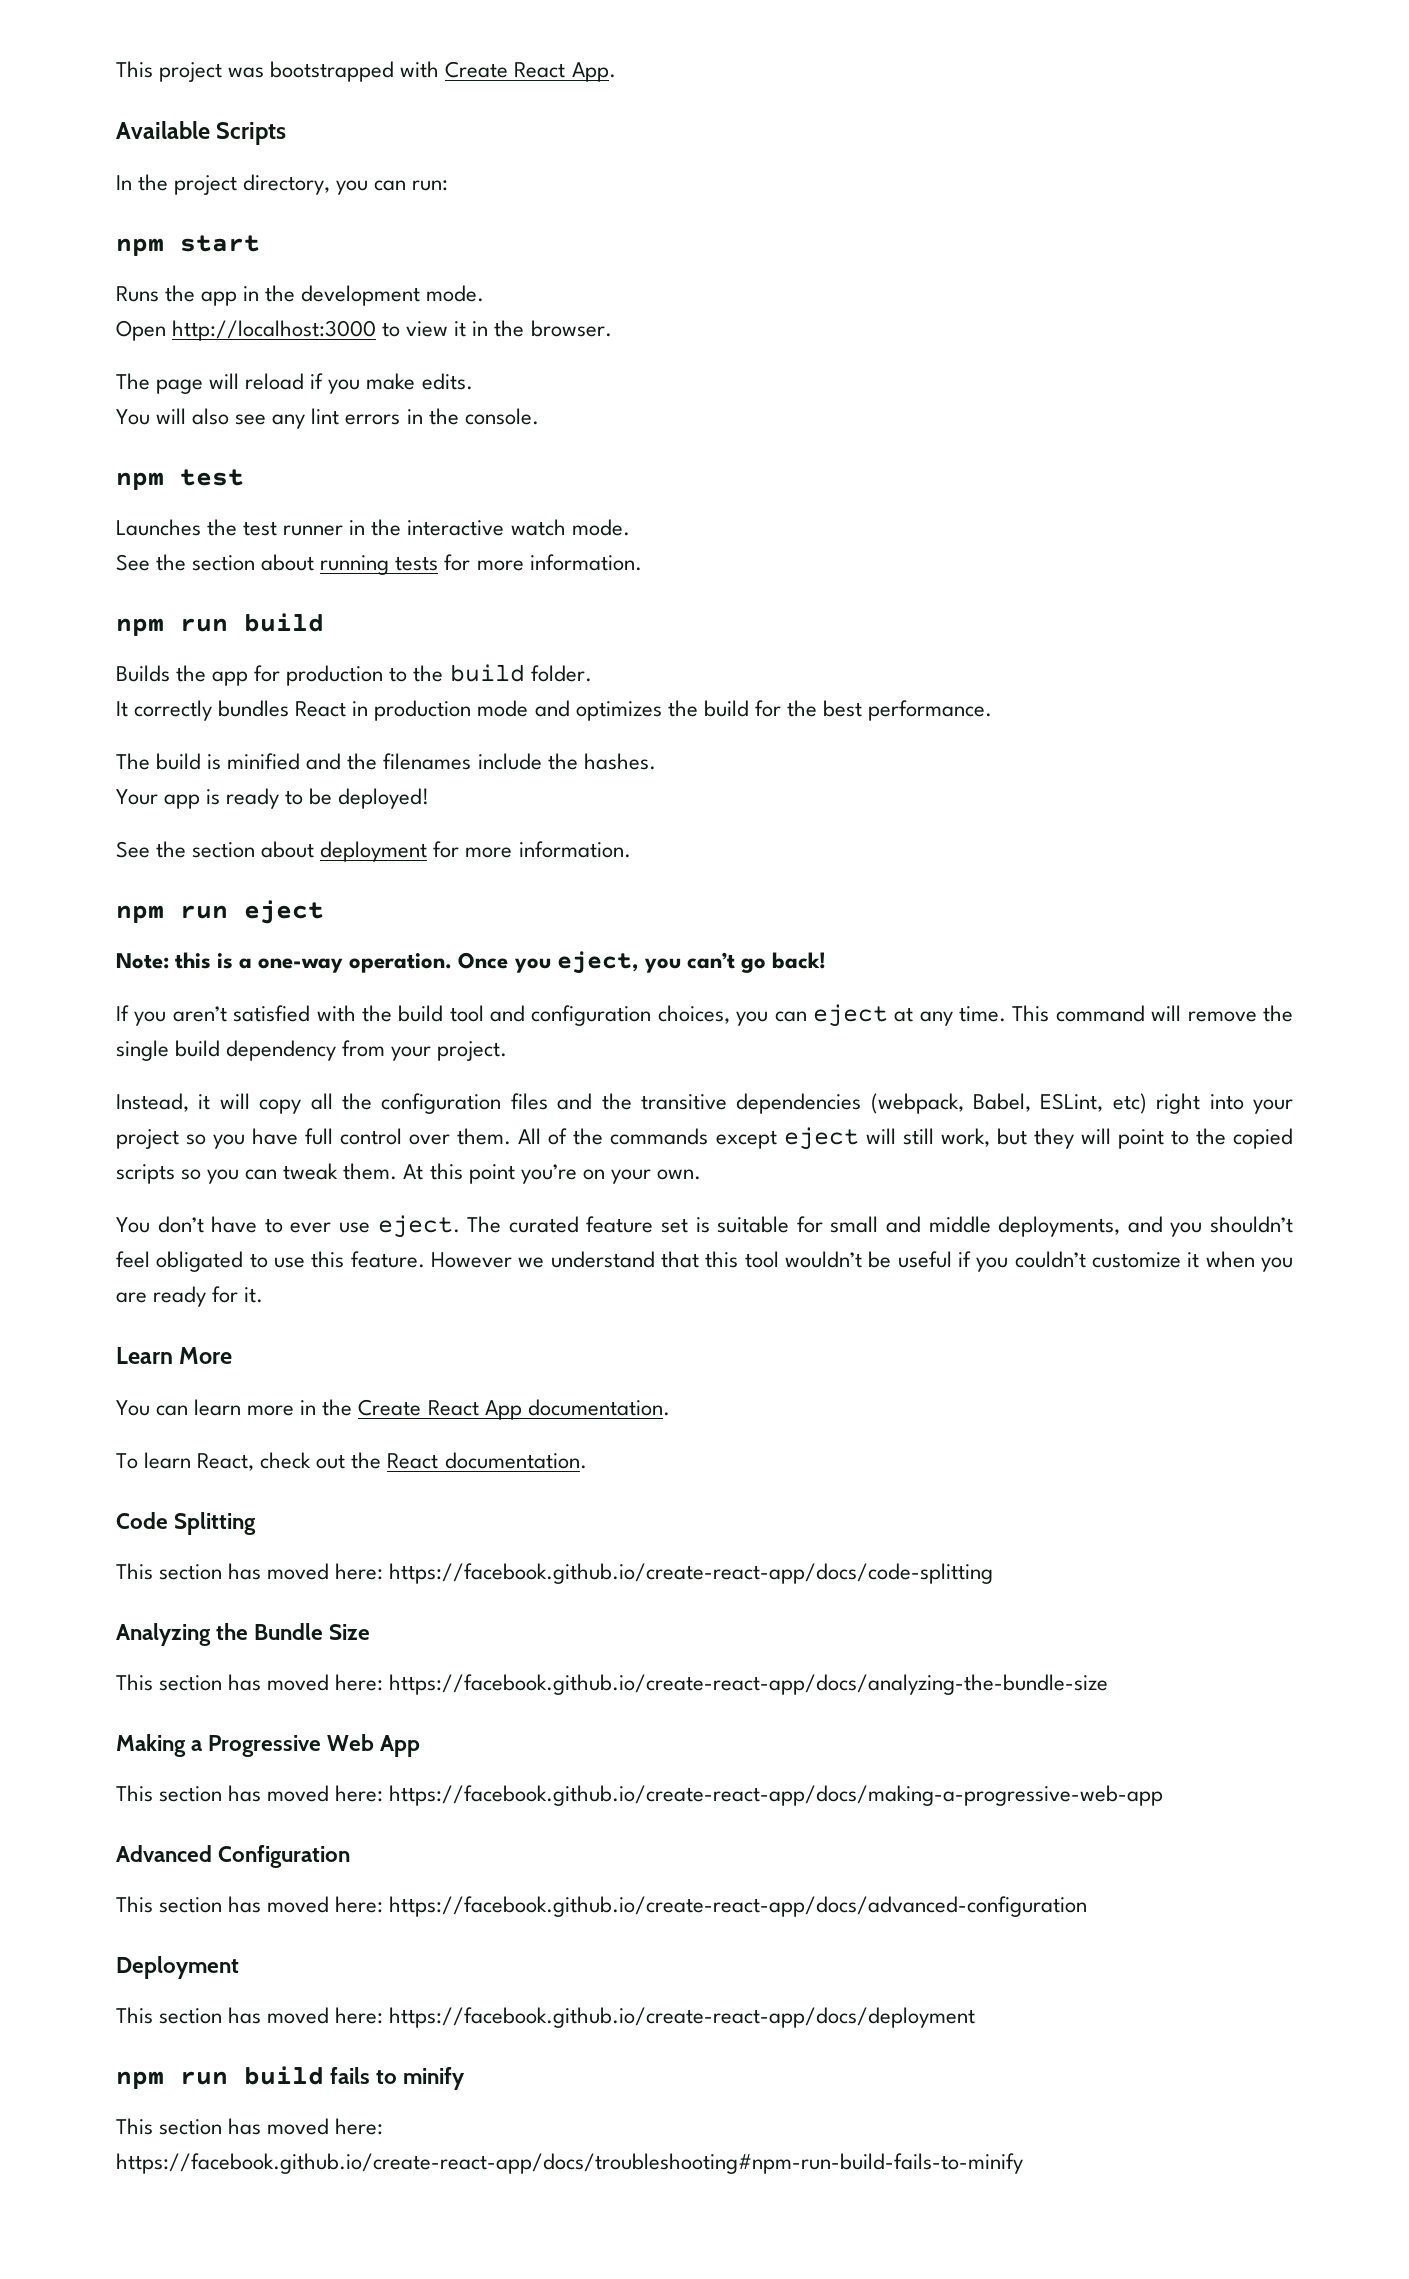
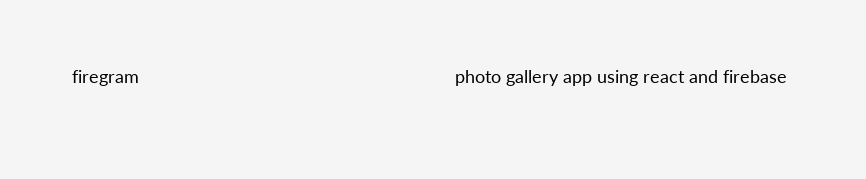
- This project was bootstrapped with Create React App.
- Available Scripts
- In the project directory, you can run:
- npm start
- Runs the app in the development mode.
- Open http://localhost:3000 to view it in the browser.
- The page will reload if you make edits.
- You will also see any lint errors in the console.
- npm test
- Launches the test runner in the interactive watch mode.
- See the section about running tests for more information.
- npm run build
- Builds the app for production to the build folder.
- It correctly bundles React in production mode and optimizes the build for the best performance.
- The build is minified and the filenames include the hashes.
- Your app is ready to be deployed!
- See the section about deployment for more information.
- npm run eject
- Note: this is a one-way operation. Once you eject, you can’t go back!
- If you aren’t satisfied with the build tool and configuration choices, you can eject at any time. This command will remove the single build dependency from your project.
- Instead, it will copy all the configuration files and the transitive dependencies (webpack, Babel, ESLint, etc) right into your project so you have full control over them. All of the commands except eject will still work, but they will point to the copied scripts so you can tweak them. At this point you’re on your own.
- You don’t have to ever use eject. The curated feature set is suitable for small and middle deployments, and you shouldn’t feel obligated to use this feature. However we understand that this tool wouldn’t be useful if you couldn’t customize it when you are ready for it.
- Learn More
- You can learn more in the Create React App documentation.
- To learn React, check out the React documentation.
- Code Splitting
- This section has moved here: https://facebook.github.io/create-react-app/docs/code-splitting
- Analyzing the Bundle Size
- This section has moved here: https://facebook.github.io/create-react-app/docs/analyzing-the-bundle-size
- Making a Progressive Web App
- This section has moved here: https://facebook.github.io/create-react-app/docs/making-a-progressive-web-app
- Advanced Configuration
- This section has moved here: https://facebook.github.io/create-react-app/docs/advanced-configuration
- Deployment
- This section has moved here: https://facebook.github.io/create-react-app/docs/deployment
- npm run build fails to minify
- This section has moved here: https://facebook.github.io/create-react-app/docs/troubleshooting#npm-run-build-fails-to-minify
+ firegram
+ photo gallery app using react and firebase

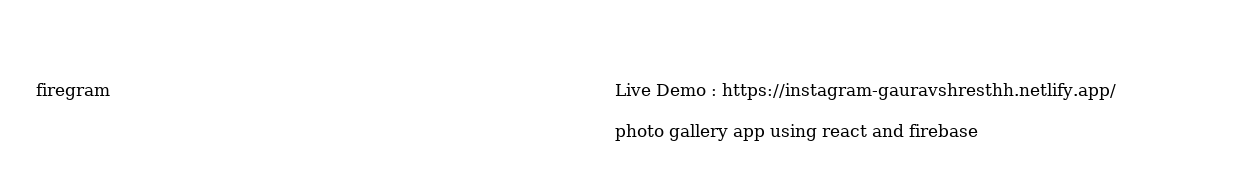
+ Live Demo : https://instagram-gauravshresthh.netlify.app/

